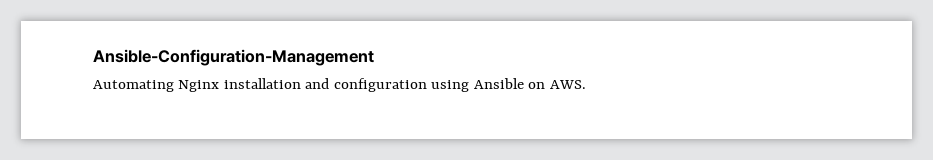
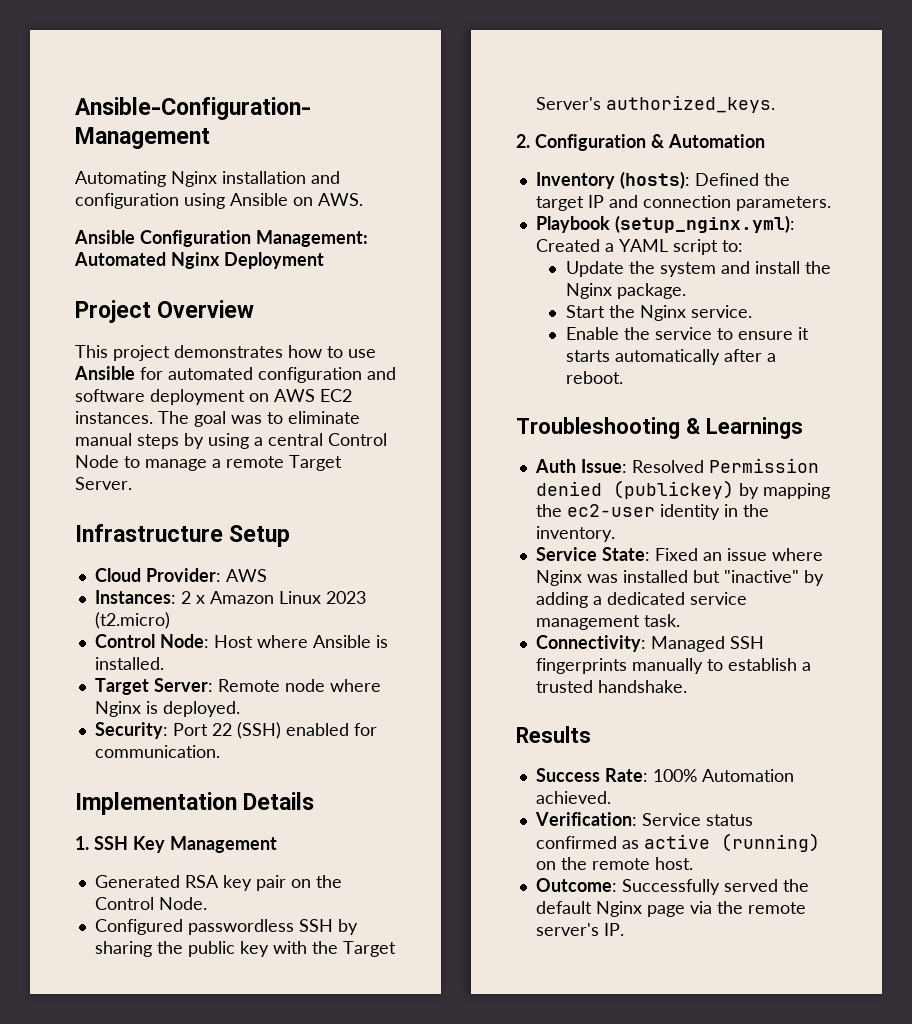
+ Ansible Configuration Management: Automated Nginx Deployment
+ Project Overview
+ This project demonstrates how to use Ansible for automated configuration and software deployment on AWS EC2 instances. The goal was to eliminate manual steps by using a central Control Node to manage a remote Target Server.
+ Infrastructure Setup
+ Cloud Provider: AWS
+ Instances: 2 x Amazon Linux 2023 (t2.micro)
+ Control Node: Host where Ansible is installed.
+ Target Server: Remote node where Nginx is deployed.
+ Security: Port 22 (SSH) enabled for communication.
+ Implementation Details
+ 1. SSH Key Management
+ Generated RSA key pair on the Control Node.
+ Configured passwordless SSH by sharing the public key with the Target Server's authorized_keys.
+ 2. Configuration & Automation
+ Inventory (hosts): Defined the target IP and connection parameters.
+ Playbook (setup_nginx.yml): Created a YAML script to:
+ Update the system and install the Nginx package.
+ Start the Nginx service.
+ Enable the service to ensure it starts automatically after a reboot.
+ Troubleshooting & Learnings
+ Auth Issue: Resolved Permission denied (publickey) by mapping the ec2-user identity in the inventory.
+ Service State: Fixed an issue where Nginx was installed but "inactive" by adding a dedicated service management task.
+ Connectivity: Managed SSH fingerprints manually to establish a trusted handshake.
+ Results
+ Success Rate: 100% Automation achieved.
+ Verification: Service status confirmed as active (running) on the remote host.
+ Outcome: Successfully served the default Nginx page via the remote server's IP.

